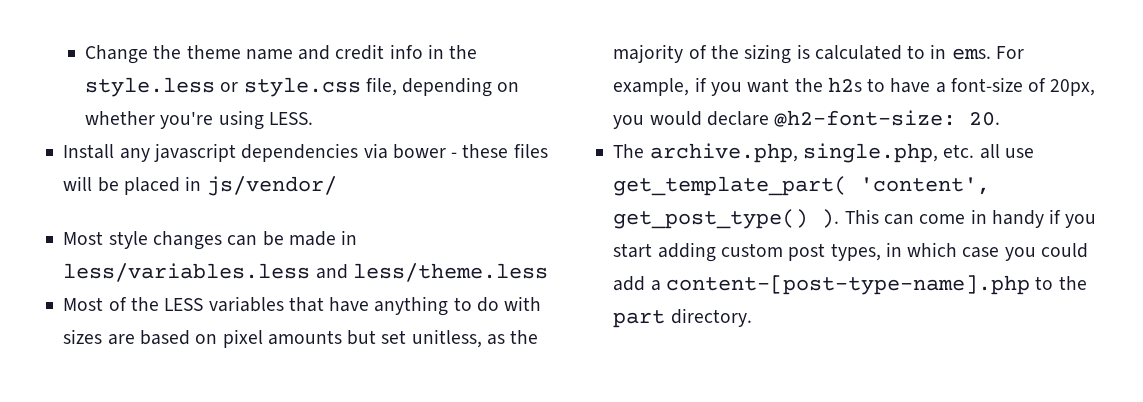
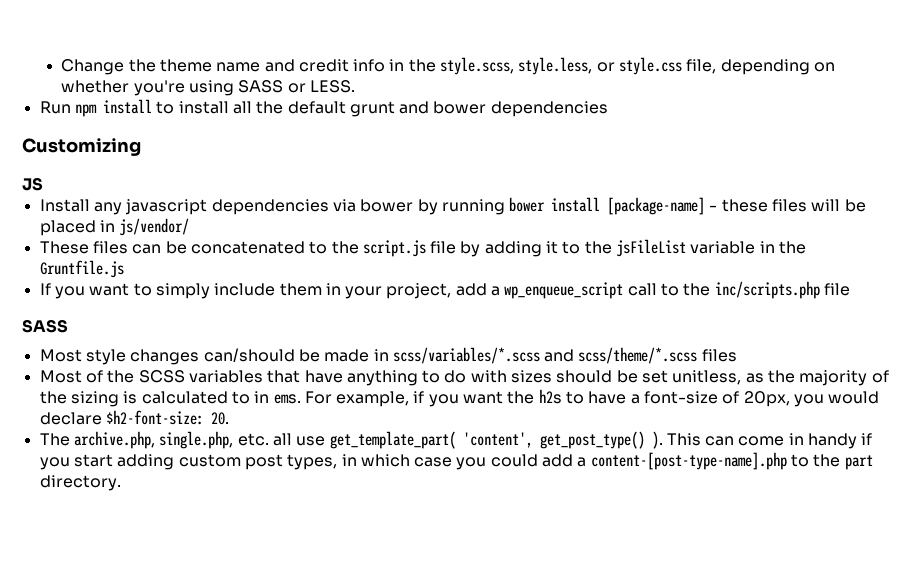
- Change the theme name and credit info in the style.less or style.css file, depending on whether you're using LESS.
+ Change the theme name and credit info in the style.scss, style.less, or style.css file, depending on whether you're using SASS or LESS.
+ Run npm install to install all the default grunt and bower dependencies
+ Customizing
+ JS
- Install any javascript dependencies via bower - these files will be placed in js/vendor/
+ Install any javascript dependencies via bower by running bower install [package-name] - these files will be placed in js/vendor/
+ These files can be concatenated to the script.js file by adding it to the jsFileList variable in the Gruntfile.js
+ If you want to simply include them in your project, add a wp_enqueue_script call to the inc/scripts.php file
+ SASS
- Most style changes can be made in less/variables.less and less/theme.less
+ Most style changes can/should be made in scss/variables/*.scss and scss/theme/*.scss files
- Most of the LESS variables that have anything to do with sizes are based on pixel amounts but set unitless, as the majority of the sizing is calculated to in ems.
+ Most of the SCSS variables that have anything to do with sizes should be set unitless, as the majority of the sizing is calculated to in ems.
- For example, if you want the h2s to have a font-size of 20px, you would declare @h2-font-size: 20.
+ For example, if you want the h2s to have a font-size of 20px, you would declare $h2-font-size: 20.

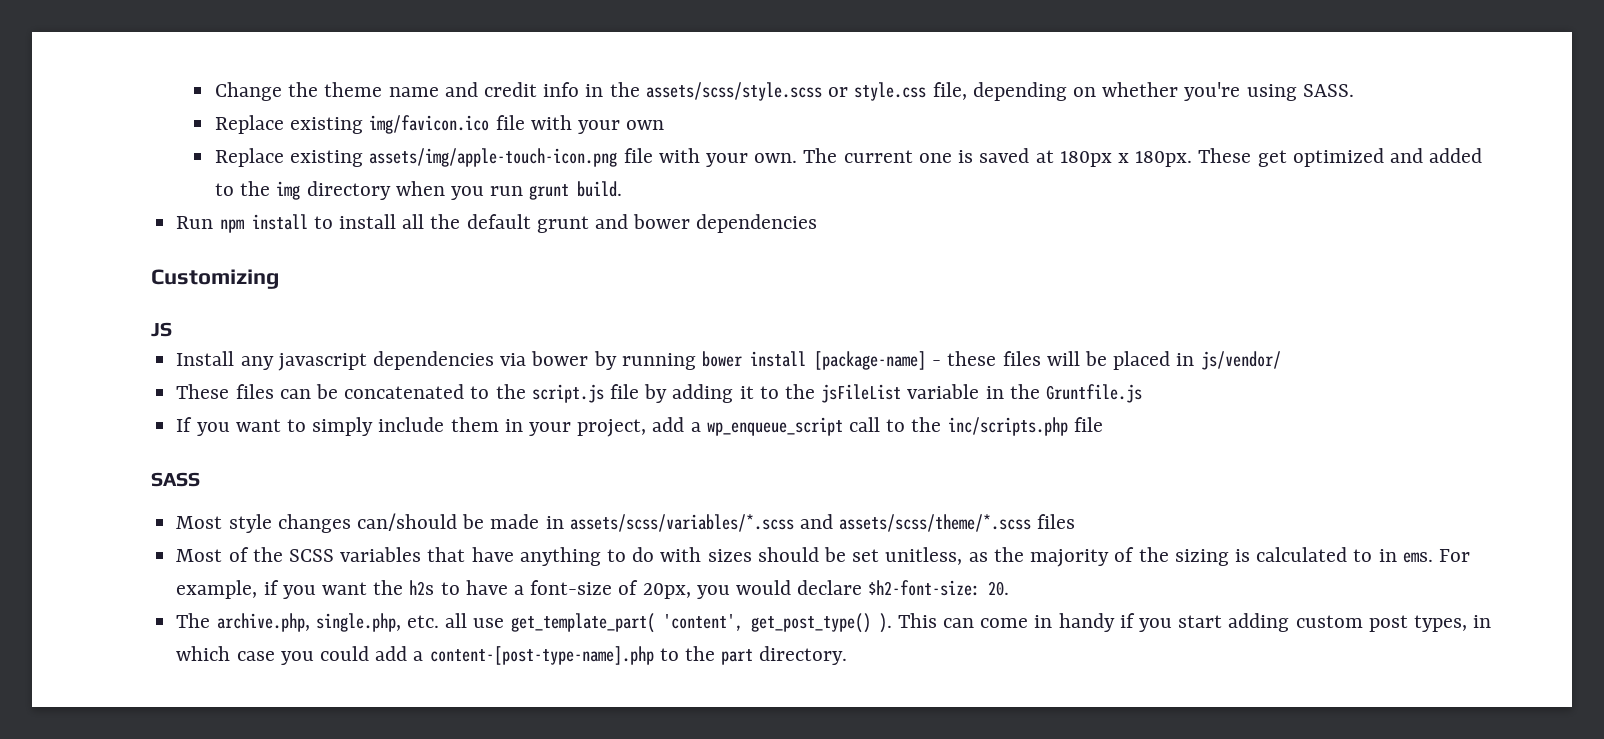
- Change the theme name and credit info in the style.scss, style.less, or style.css file, depending on whether you're using SASS or LESS.
+ Change the theme name and credit info in the assets/scss/style.scss or style.css file, depending on whether you're using SASS.
+ Replace existing img/favicon.ico file with your own
+ Replace existing assets/img/apple-touch-icon.png file with your own. The current one is saved at 180px x 180px. These get optimized and added to the img directory when you run grunt build.
- Most style changes can/should be made in scss/variables/*.scss and scss/theme/*.scss files
+ Most style changes can/should be made in assets/scss/variables/*.scss and assets/scss/theme/*.scss files

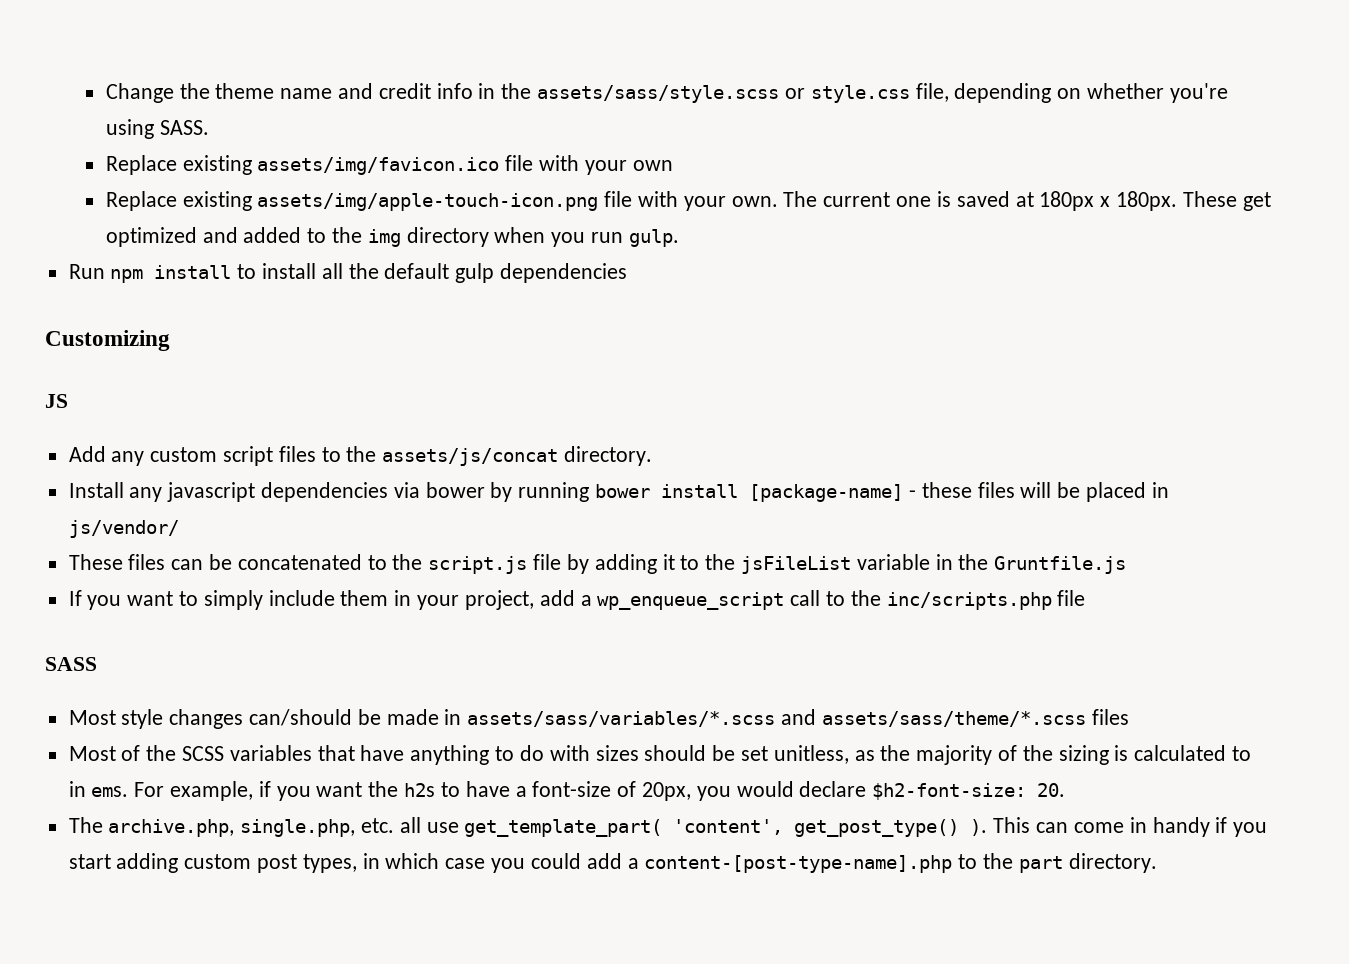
- Change the theme name and credit info in the assets/scss/style.scss or style.css file, depending on whether you're using SASS.
+ Change the theme name and credit info in the assets/sass/style.scss or style.css file, depending on whether you're using SASS.
- Replace existing img/favicon.ico file with your own
+ Replace existing assets/img/favicon.ico file with your own
- These get optimized and added to the img directory when you run grunt build.
+ These get optimized and added to the img directory when you run gulp.
- Run npm install to install all the default grunt and bower dependencies
+ Run npm install to install all the default gulp dependencies
+ Add any custom script files to the assets/js/concat directory.
- Most style changes can/should be made in assets/scss/variables/*.scss and assets/scss/theme/*.scss files
+ Most style changes can/should be made in assets/sass/variables/*.scss and assets/sass/theme/*.scss files

